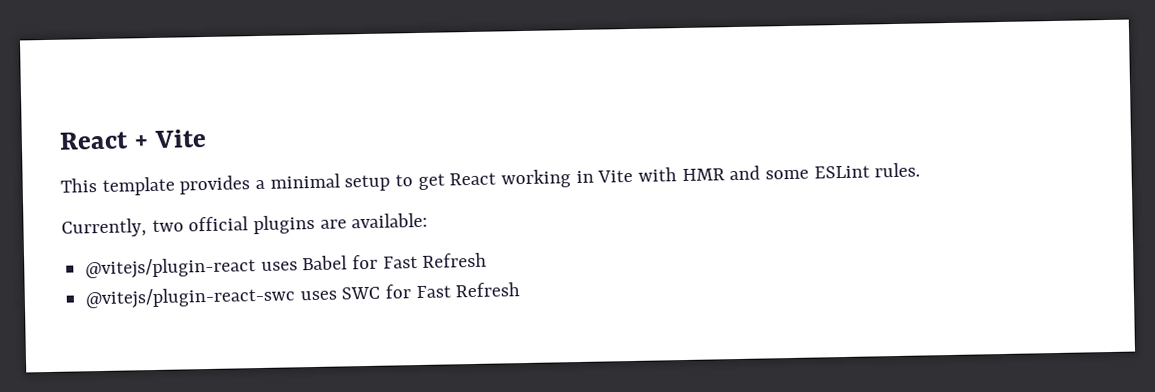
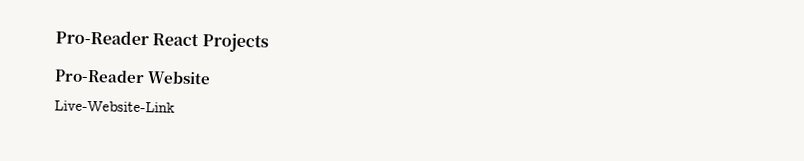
- React + Vite
- This template provides a minimal setup to get React working in Vite with HMR and some ESLint rules.
- Currently, two official plugins are available:
- @vitejs/plugin-react uses Babel for Fast Refresh
- @vitejs/plugin-react-swc uses SWC for Fast Refresh
+ Pro-Reader React Projects
+ Pro-Reader Website
+ Live-Website-Link

